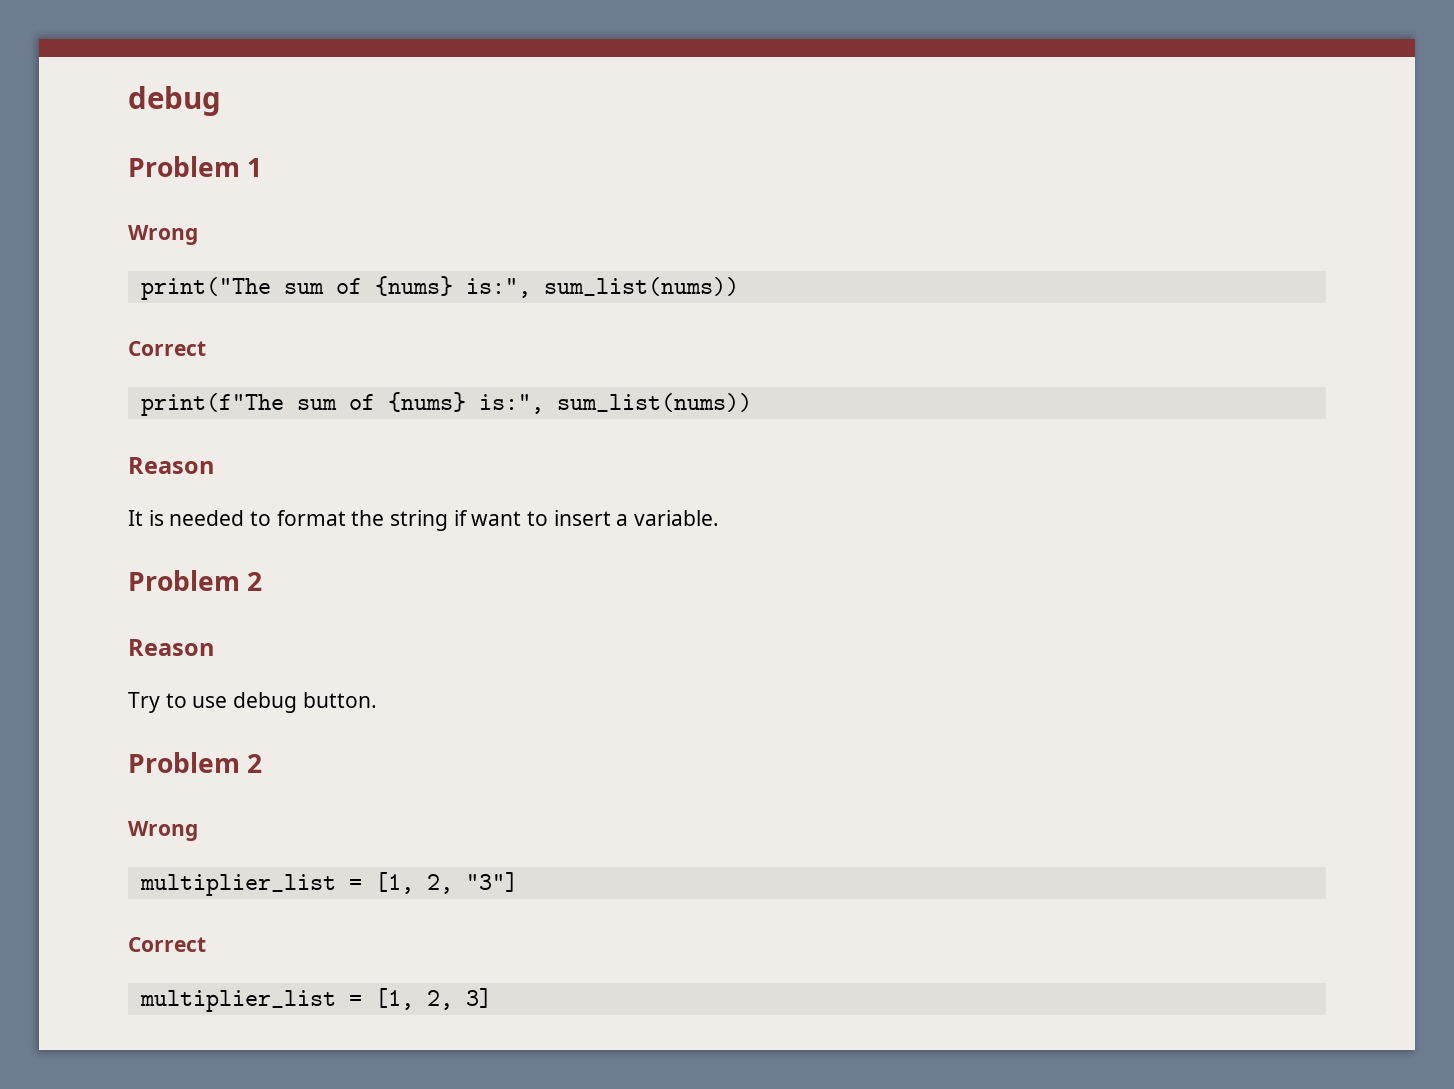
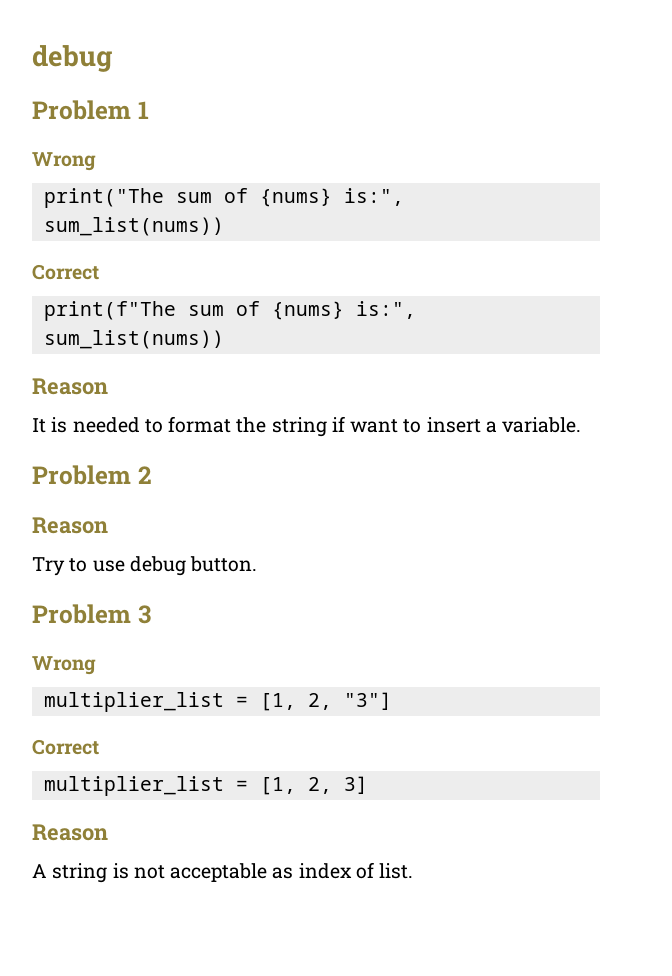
  Try to use debug button.
- Problem 2
+ Problem 3
  multiplier_list = [1, 2, 3]
+ Reason
+ A string is not acceptable as index of list.

